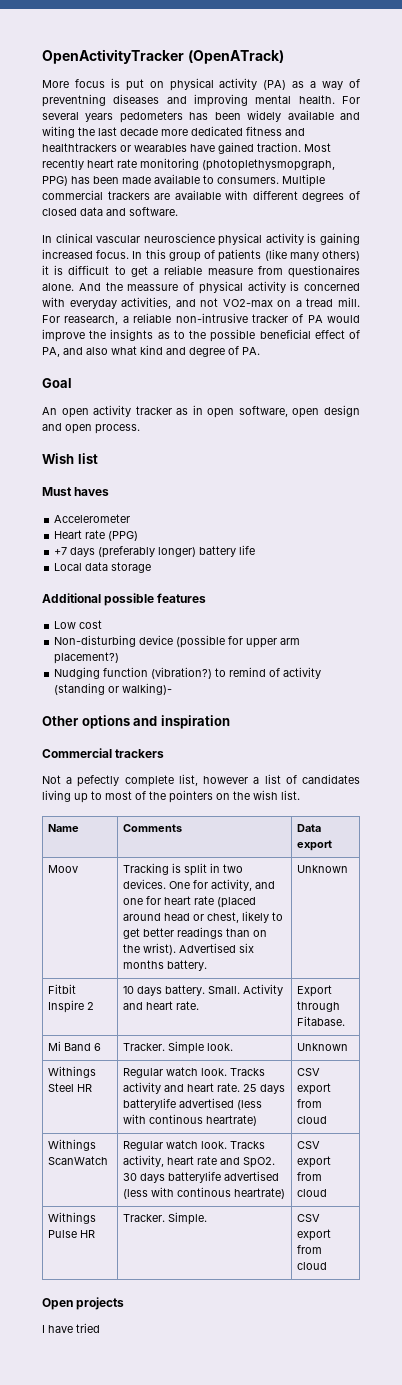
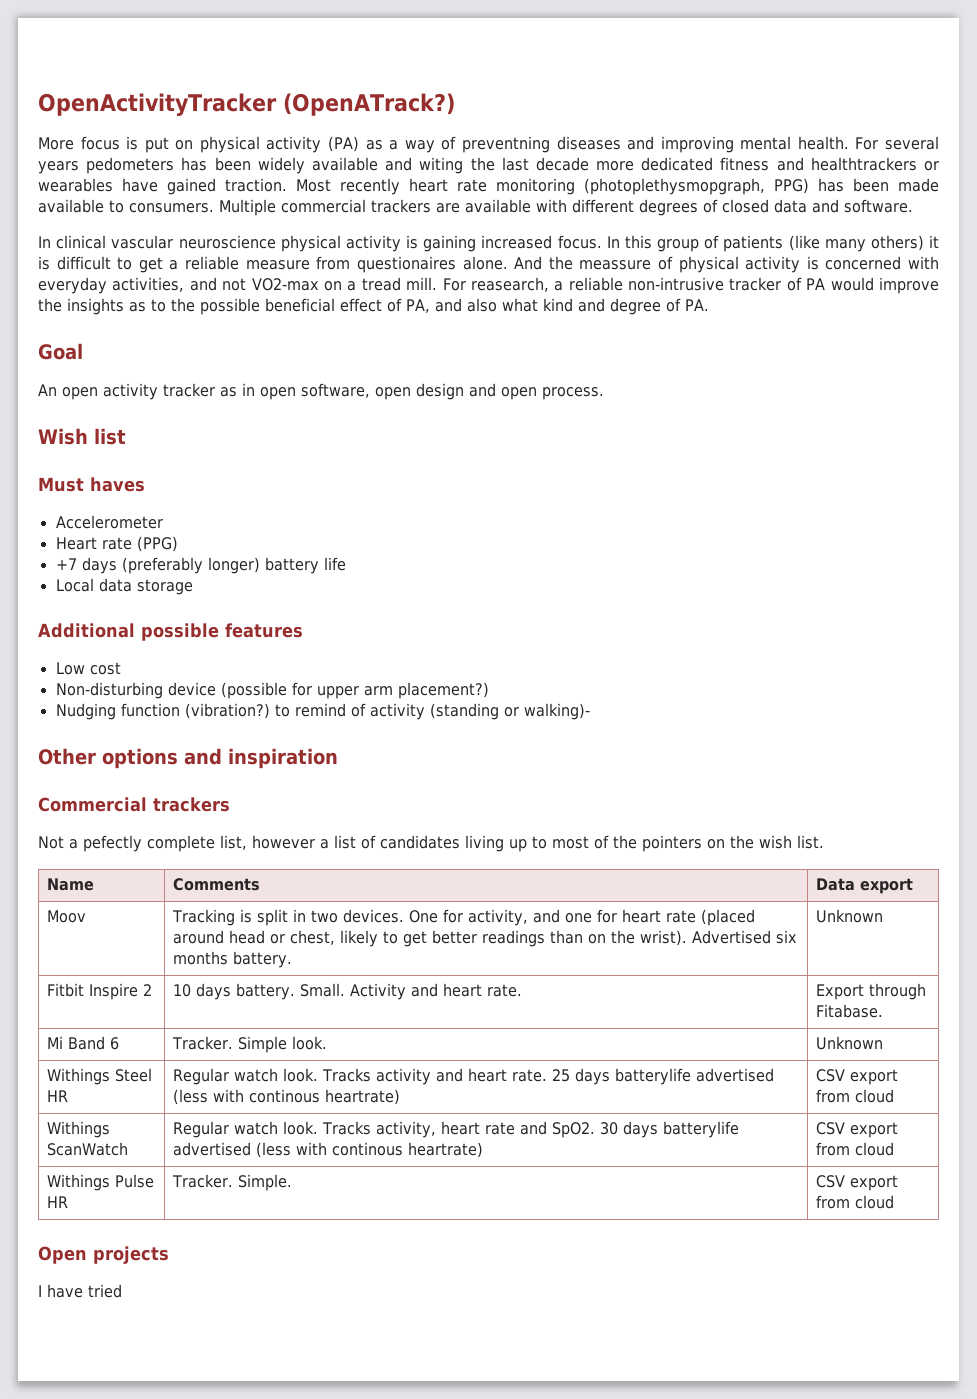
- OpenActivityTracker (OpenATrack)
+ OpenActivityTracker (OpenATrack?)

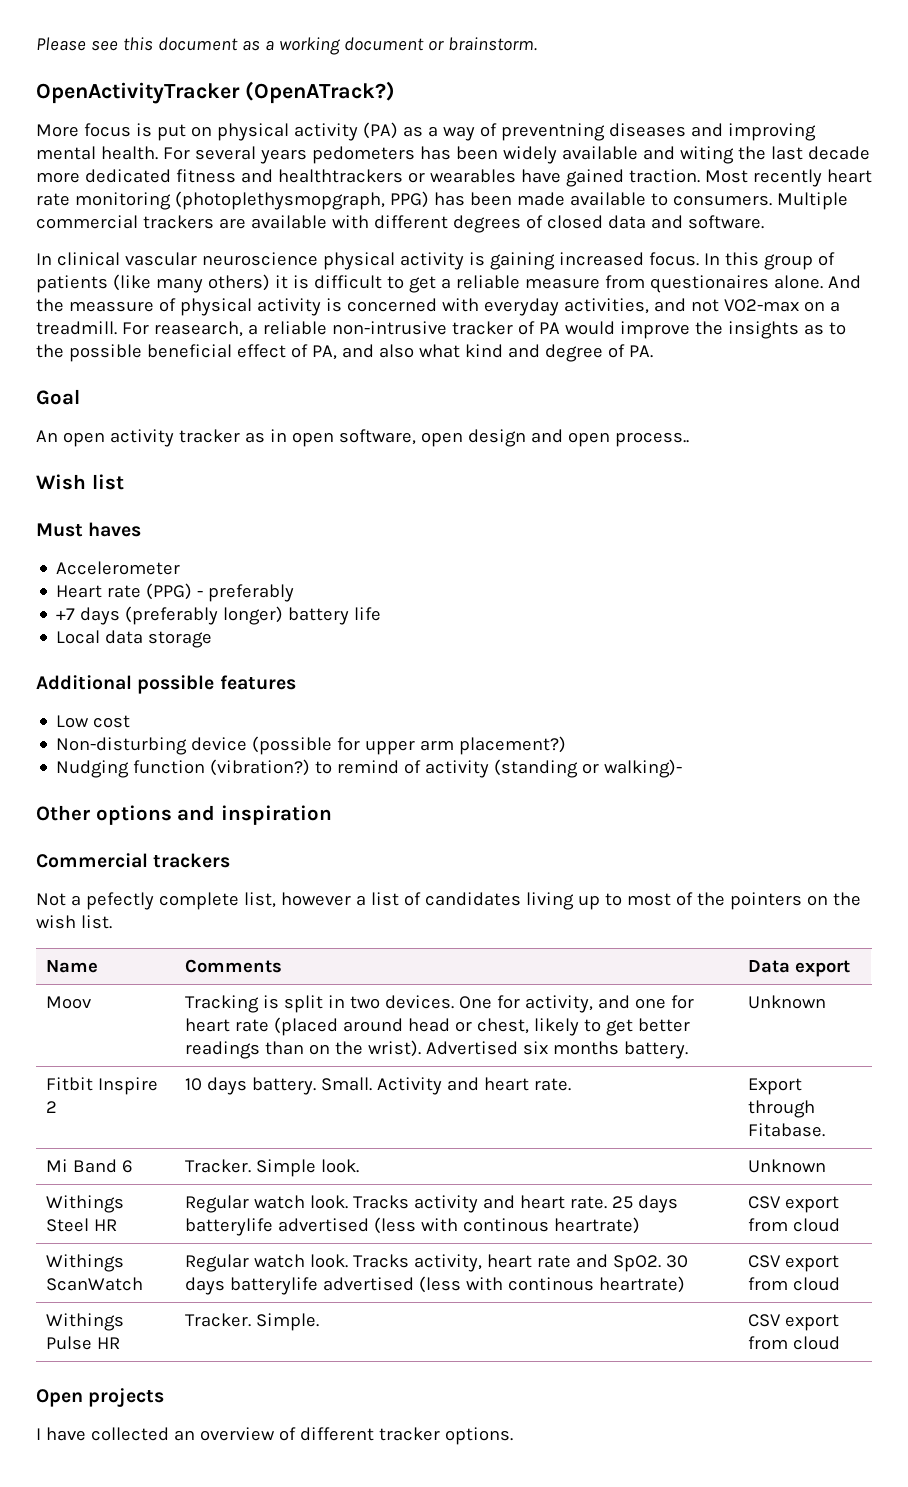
+ Please see this document as a working document or brainstorm.
- And the meassure of physical activity is concerned with everyday activities, and not VO2-max on a tread mill.
+ And the meassure of physical activity is concerned with everyday activities, and not VO2-max on a treadmill.
- An open activity tracker as in open software, open design and open process.
+ An open activity tracker as in open software, open design and open process..
- Heart rate (PPG)
+ Heart rate (PPG) - preferably
- I have tried
+ I have collected an overview of different tracker options.

